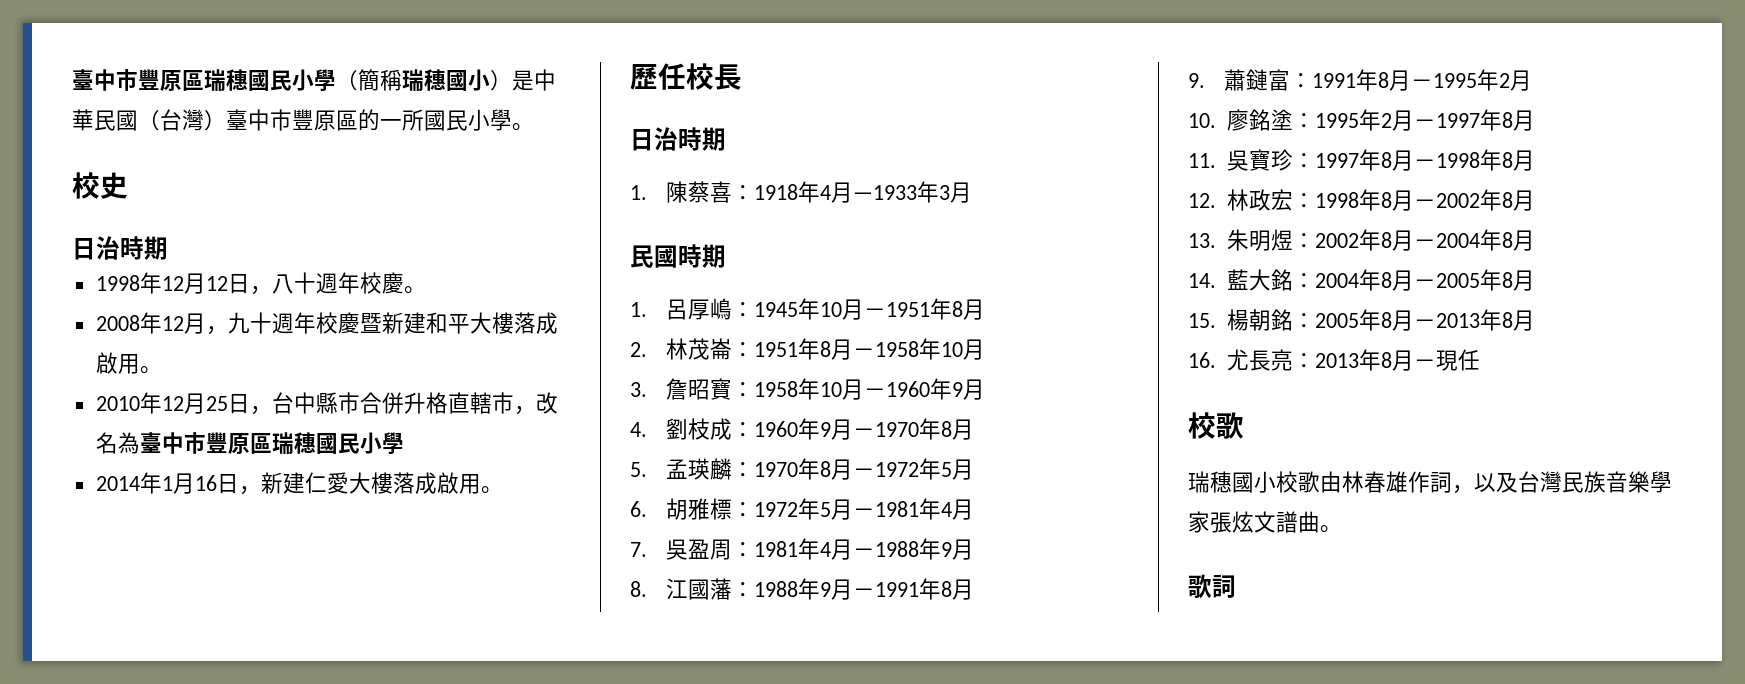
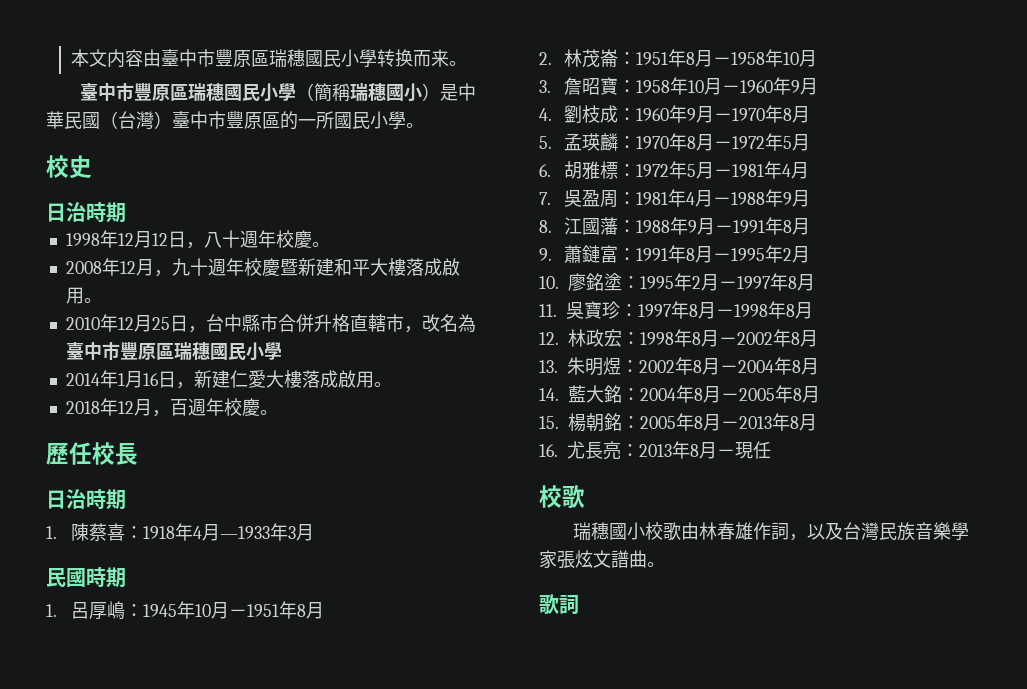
+ 本文内容由臺中市豐原區瑞穗國民小學转换而来。
+ 2018年12月，百週年校慶。

